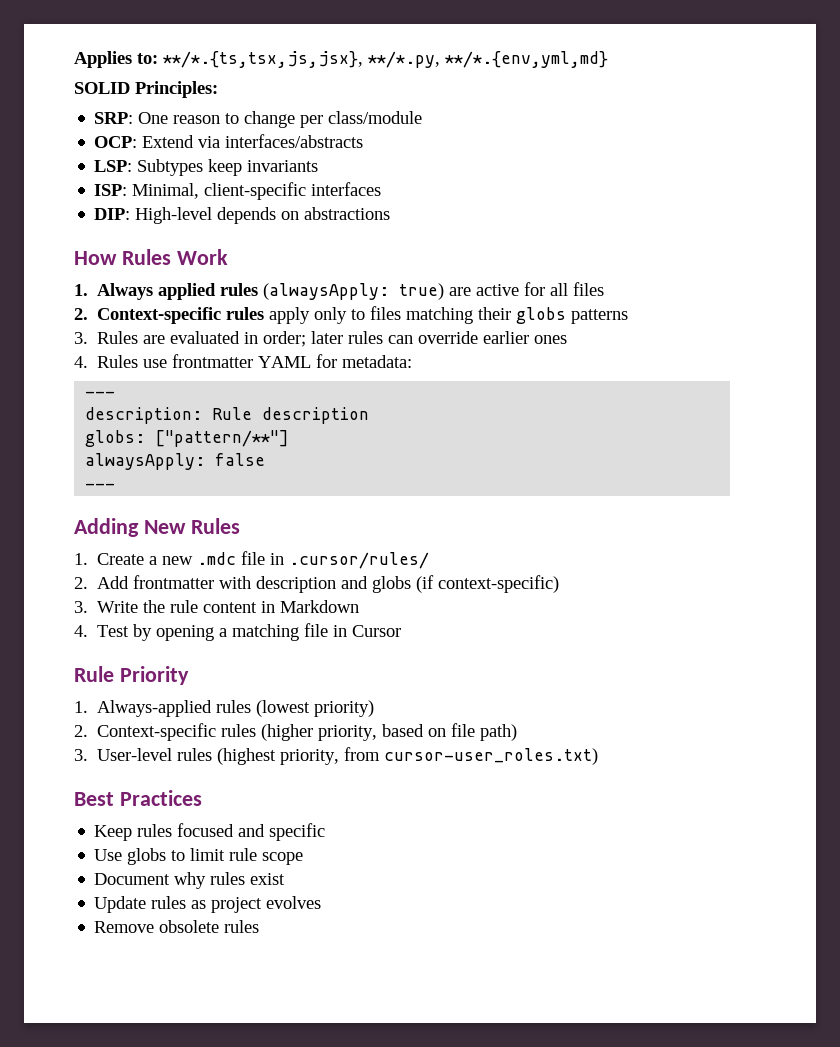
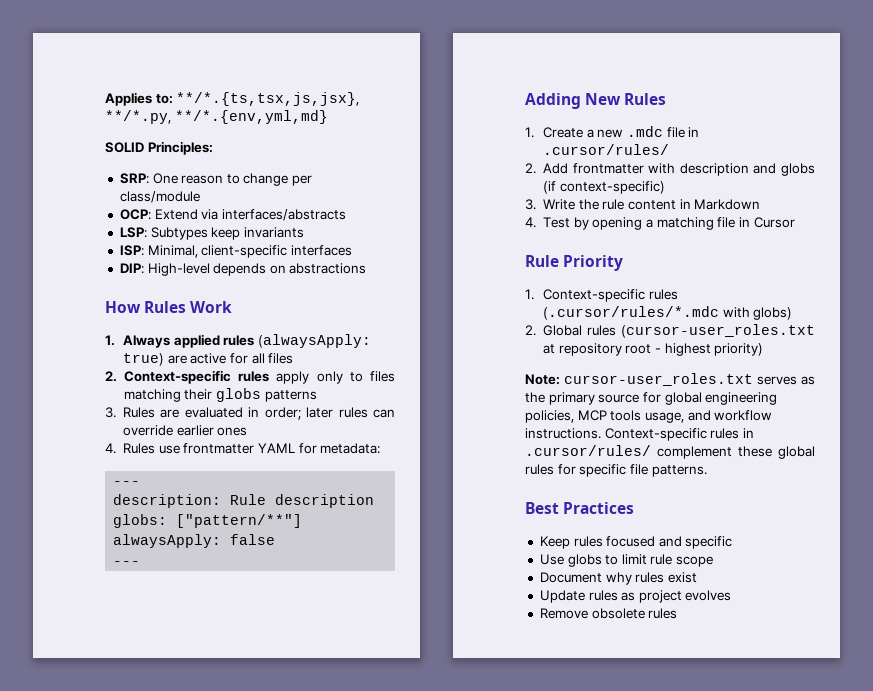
- 1. Always-applied rules (lowest priority)
- 2. Context-specific rules (higher priority, based on file path)
- 3. User-level rules (highest priority, from cursor-user_roles.txt)
+ 1. Context-specific rules (.cursor/rules/*.mdc with globs)
+ 2. Global rules (cursor-user_roles.txt at repository root - highest priority)
+ Note: cursor-user_roles.txt serves as the primary source for global engineering policies, MCP tools usage, and workflow instructions. Context-specific rules in .cursor/rules/ complement these global rules for specific file patterns.

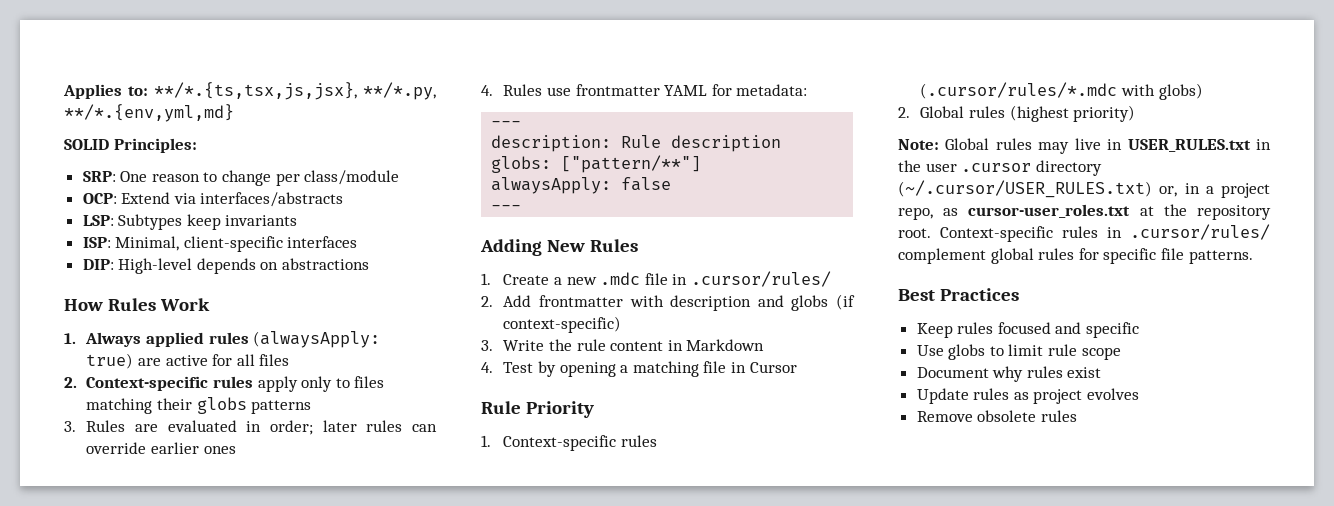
- 2. Global rules (cursor-user_roles.txt at repository root - highest priority)
- Note: cursor-user_roles.txt serves as the primary source for global engineering policies, MCP tools usage, and workflow instructions.
+ 2. Global rules (highest priority)
+ Note: Global rules may live in USER_RULES.txt in the user .cursor directory (~/.cursor/USER_RULES.txt) or, in a project repo, as cursor-user_roles.txt at the repository root.
- Context-specific rules in .cursor/rules/ complement these global rules for specific file patterns.
+ Context-specific rules in .cursor/rules/ complement global rules for specific file patterns.

